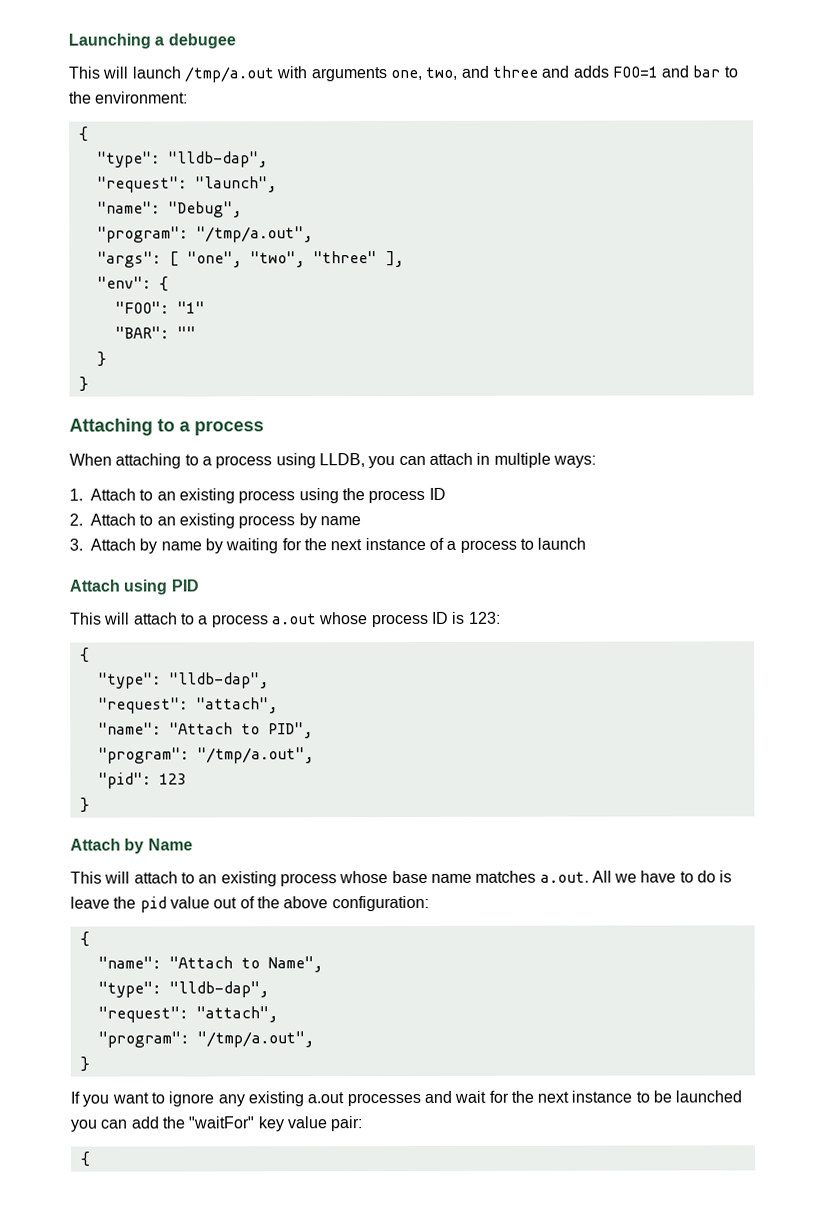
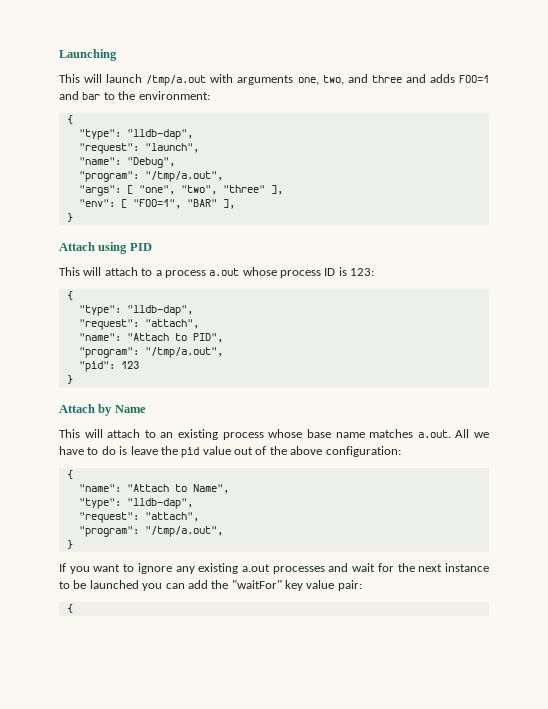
- Launching a debugee
+ Launching
- "env": {
- "FOO": "1"
- "BAR": ""
+ "env": [ "FOO=1", "BAR" ],
  }
- }
- Attaching to a process
- When attaching to a process using LLDB, you can attach in multiple ways:
- 1. Attach to an existing process using the process ID
- 2. Attach to an existing process by name
- 3. Attach by name by waiting for the next instance of a process to launch

